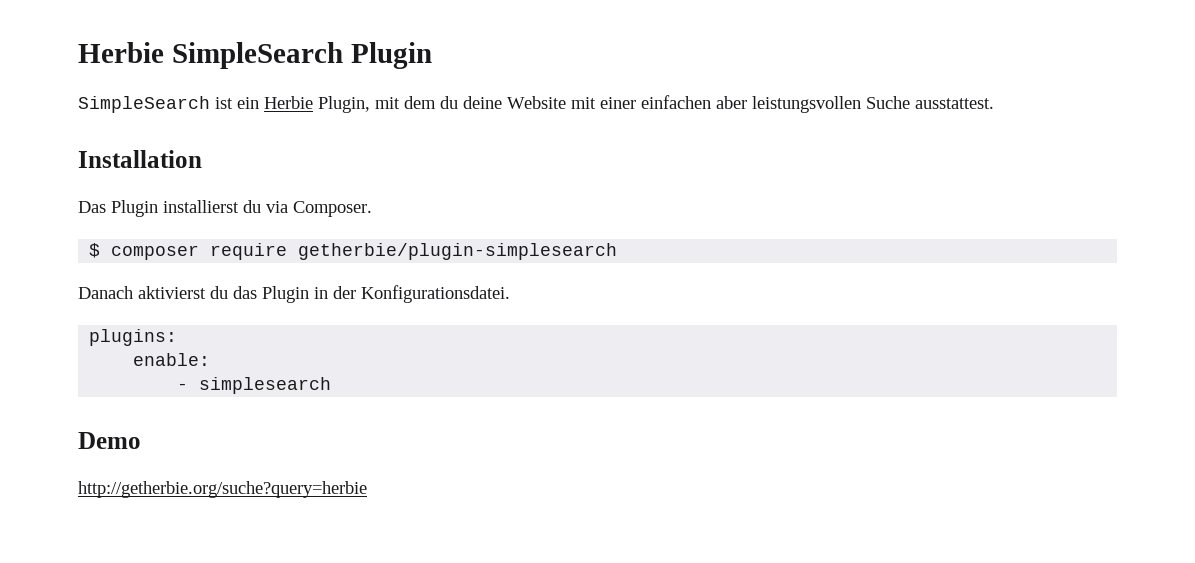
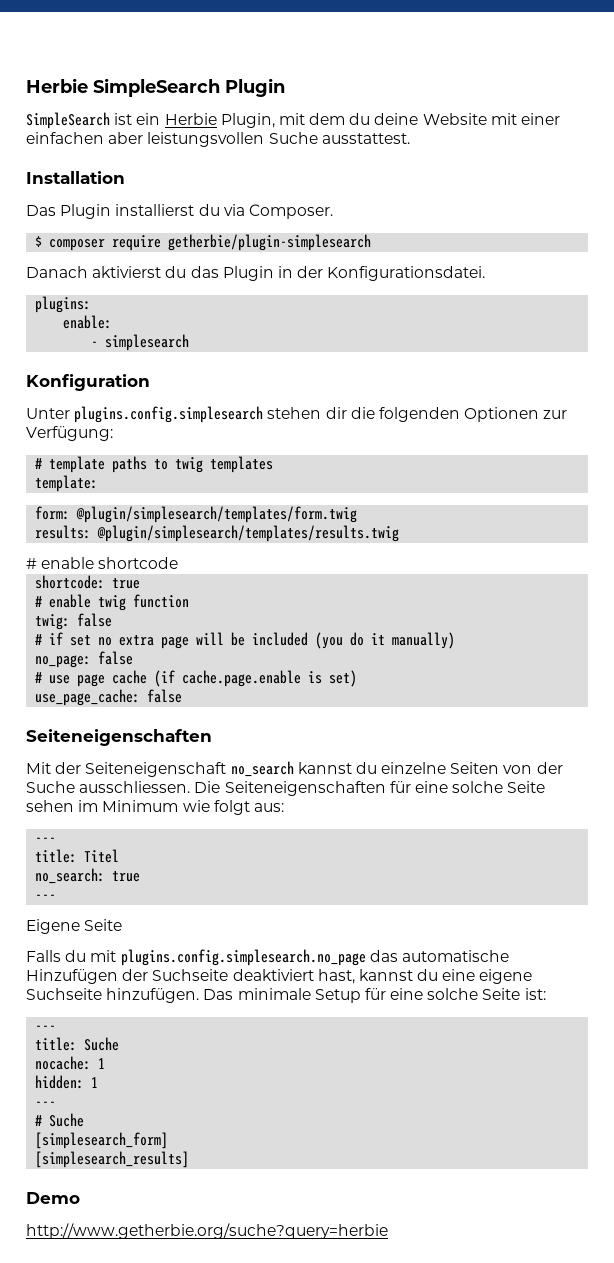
+ Konfiguration
+ Unter plugins.config.simplesearch stehen dir die folgenden Optionen zur Verfügung:
+ # template paths to twig templates
+ template:
+ form: @plugin/simplesearch/templates/form.twig
+ results: @plugin/simplesearch/templates/results.twig
+ # enable shortcode
+ shortcode: true
+ # enable twig function
+ twig: false
+ # if set no extra page will be included (you do it manually)
+ no_page: false
+ # use page cache (if cache.page.enable is set)
+ use_page_cache: false
+ Seiteneigenschaften
+ Mit der Seiteneigenschaft no_search kannst du einzelne Seiten von der Suche ausschliessen. Die Seiteneigenschaften für eine solche Seite sehen im Minimum wie folgt aus:
+ ---
+ title: Titel
+ no_search: true
+ ---
+ Eigene Seite
+ Falls du mit plugins.config.simplesearch.no_page das automatische Hinzufügen der Suchseite deaktiviert hast, kannst du eine eigene Suchseite hinzufügen. Das minimale Setup für eine solche Seite ist:
+ ---
+ title: Suche
+ nocache: 1
+ hidden: 1
+ ---
+ # Suche
+ [simplesearch_form]
+ [simplesearch_results]
- http://getherbie.org/suche?query=herbie
+ http://www.getherbie.org/suche?query=herbie

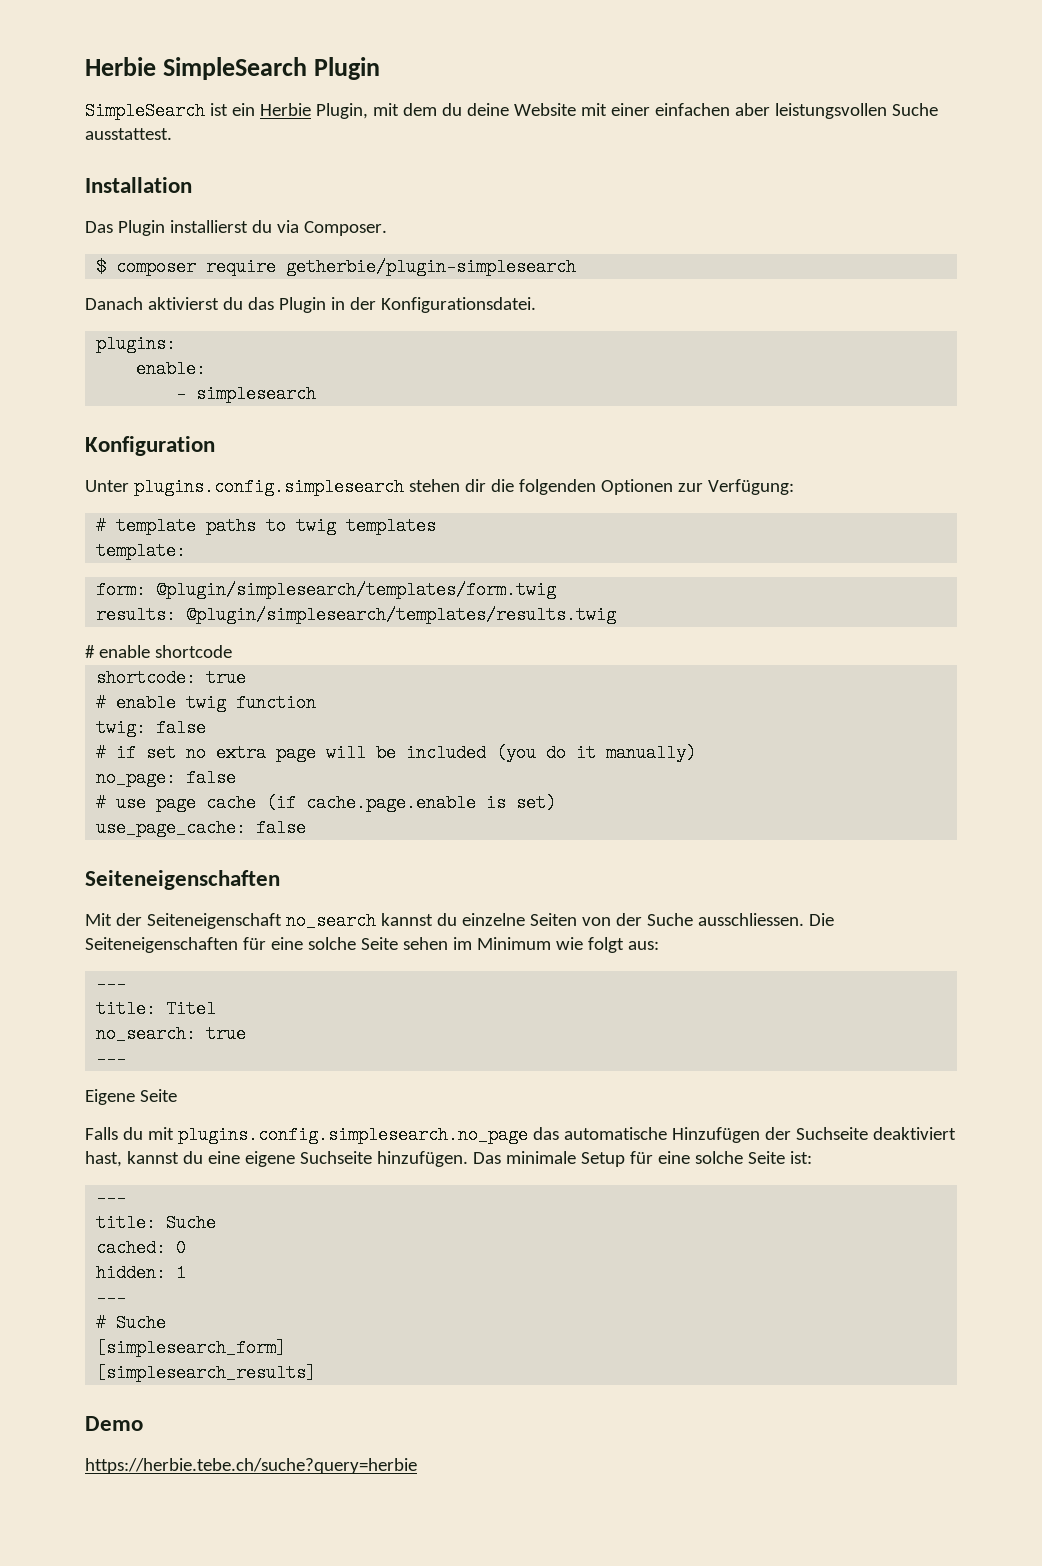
- nocache: 1
+ cached: 0
- http://www.getherbie.org/suche?query=herbie
+ https://herbie.tebe.ch/suche?query=herbie

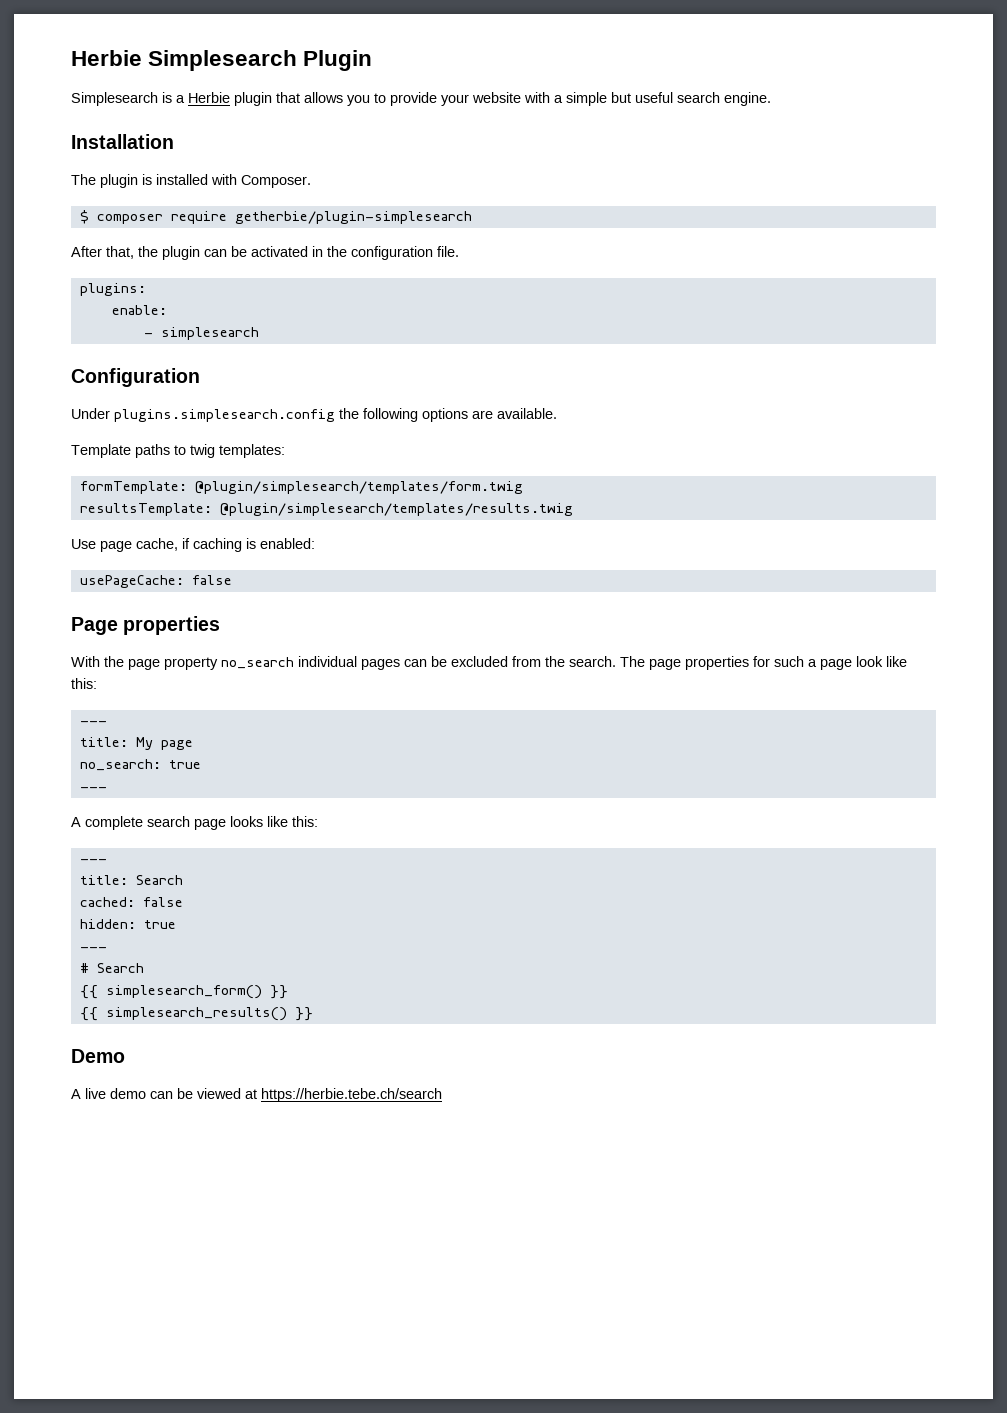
- Herbie SimpleSearch Plugin
+ Herbie Simplesearch Plugin
- SimpleSearch ist ein Herbie Plugin, mit dem du deine Website mit einer einfachen aber leistungsvollen Suche ausstattest.
+ Simplesearch is a Herbie plugin that allows you to provide your website with a simple but useful search engine.
  Installation
- Das Plugin installierst du via Composer.
+ The plugin is installed with Composer.
- Danach aktivierst du das Plugin in der Konfigurationsdatei.
+ After that, the plugin can be activated in the configuration file.
  plugins:
  enable:
  - simplesearch
- Konfiguration
- Unter plugins.config.simplesearch stehen dir die folgenden Optionen zur Verfügung:
- # template paths to twig templates
- template:
- form: @plugin/simplesearch/templates/form.twig
+ Configuration
+ Under plugins.simplesearch.config the following options are available.
+ Template paths to twig templates:
+ formTemplate: @plugin/simplesearch/templates/form.twig
- results: @plugin/simplesearch/templates/results.twig
+ resultsTemplate: @plugin/simplesearch/templates/results.twig
- # enable shortcode
- shortcode: true
- # enable twig function
- twig: false
- # if set no extra page will be included (you do it manually)
- no_page: false
- # use page cache (if cache.page.enable is set)
- use_page_cache: false
- Seiteneigenschaften
- Mit der Seiteneigenschaft no_search kannst du einzelne Seiten von der Suche ausschliessen. Die Seiteneigenschaften für eine solche Seite sehen im Minimum wie folgt aus:
+ Use page cache, if caching is enabled:
+ usePageCache: false
+ Page properties
+ With the page property no_search individual pages can be excluded from the search. The page properties for such a page look like this:
  ---
- title: Titel
+ title: My page
- Eigene Seite
- Falls du mit plugins.config.simplesearch.no_page das automatische Hinzufügen der Suchseite deaktiviert hast, kannst du eine eigene Suchseite hinzufügen. Das minimale Setup für eine solche Seite ist:
+ A complete search page looks like this:
  ---
- title: Suche
+ title: Search
- cached: 0
+ cached: false
- hidden: 1
+ hidden: true
- # Suche
- [simplesearch_form]
- [simplesearch_results]
+ # Search
+ {{ simplesearch_form() }}
+ {{ simplesearch_results() }}
  Demo
- https://herbie.tebe.ch/suche?query=herbie
+ A live demo can be viewed at https://herbie.tebe.ch/search

